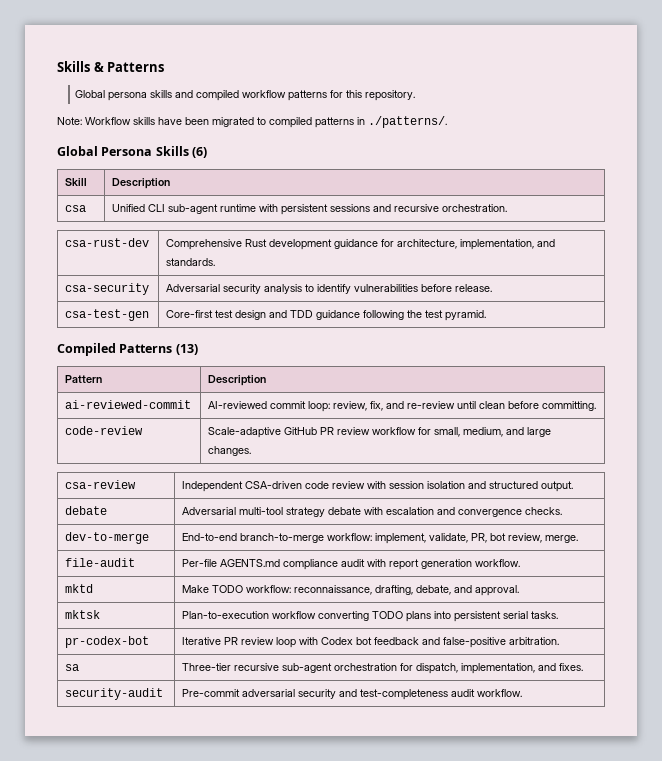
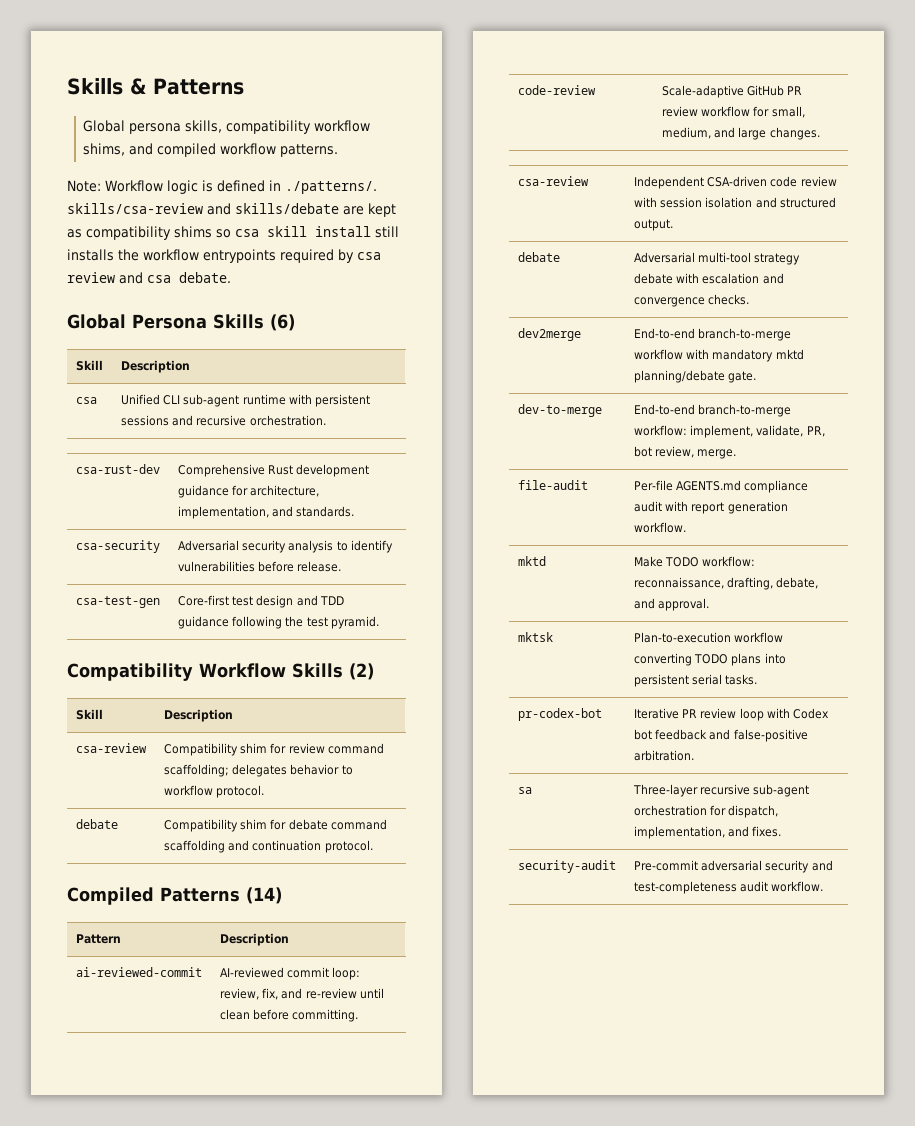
- Global persona skills and compiled workflow patterns for this repository.
- Note: Workflow skills have been migrated to compiled patterns in ./patterns/.
+ Global persona skills, compatibility workflow shims, and compiled workflow patterns.
+ Note: Workflow logic is defined in ./patterns/. skills/csa-review and skills/debate are kept as compatibility shims so csa skill install still installs the workflow entrypoints required by csa review and csa debate.
+ Compatibility Workflow Skills (2)
+ Skill | Description
+ csa-review | Compatibility shim for review command scaffolding; delegates behavior to workflow protocol.
+ debate | Compatibility shim for debate command scaffolding and continuation protocol.
- Compiled Patterns (13)
+ Compiled Patterns (14)
+ dev2merge | End-to-end branch-to-merge workflow with mandatory mktd planning/debate gate.
- sa | Three-tier recursive sub-agent orchestration for dispatch, implementation, and fixes.
+ sa | Three-layer recursive sub-agent orchestration for dispatch, implementation, and fixes.

